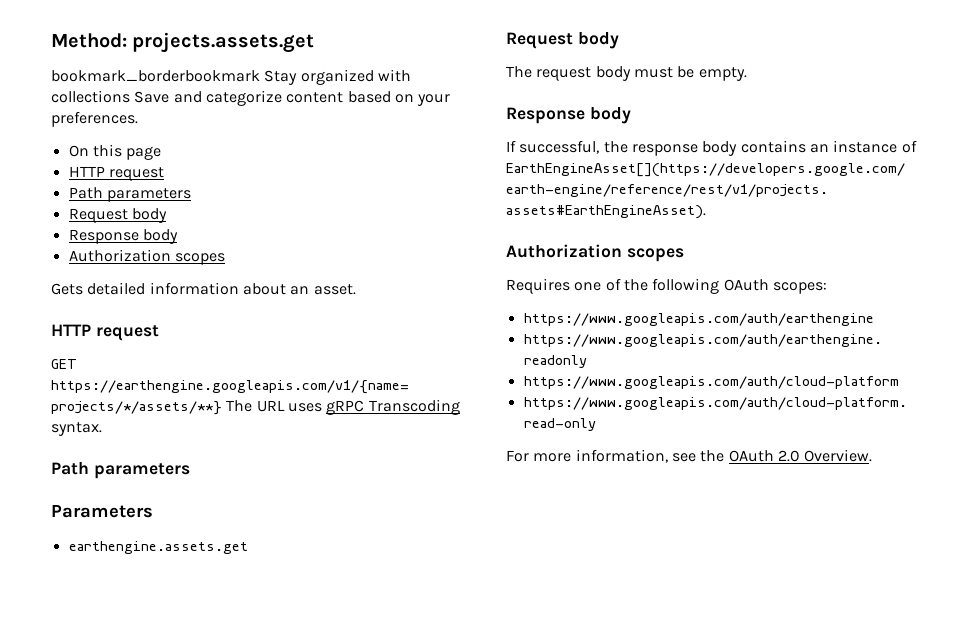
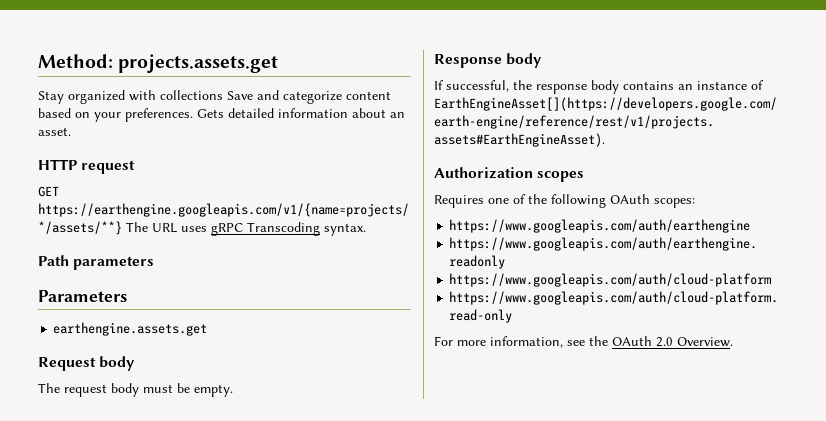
- bookmark_borderbookmark Stay organized with collections Save and categorize content based on your preferences.
- On this page
- HTTP request
- Path parameters
- Request body
- Response body
- Authorization scopes
- Gets detailed information about an asset.
+ Stay organized with collections Save and categorize content based on your preferences. Gets detailed information about an asset.

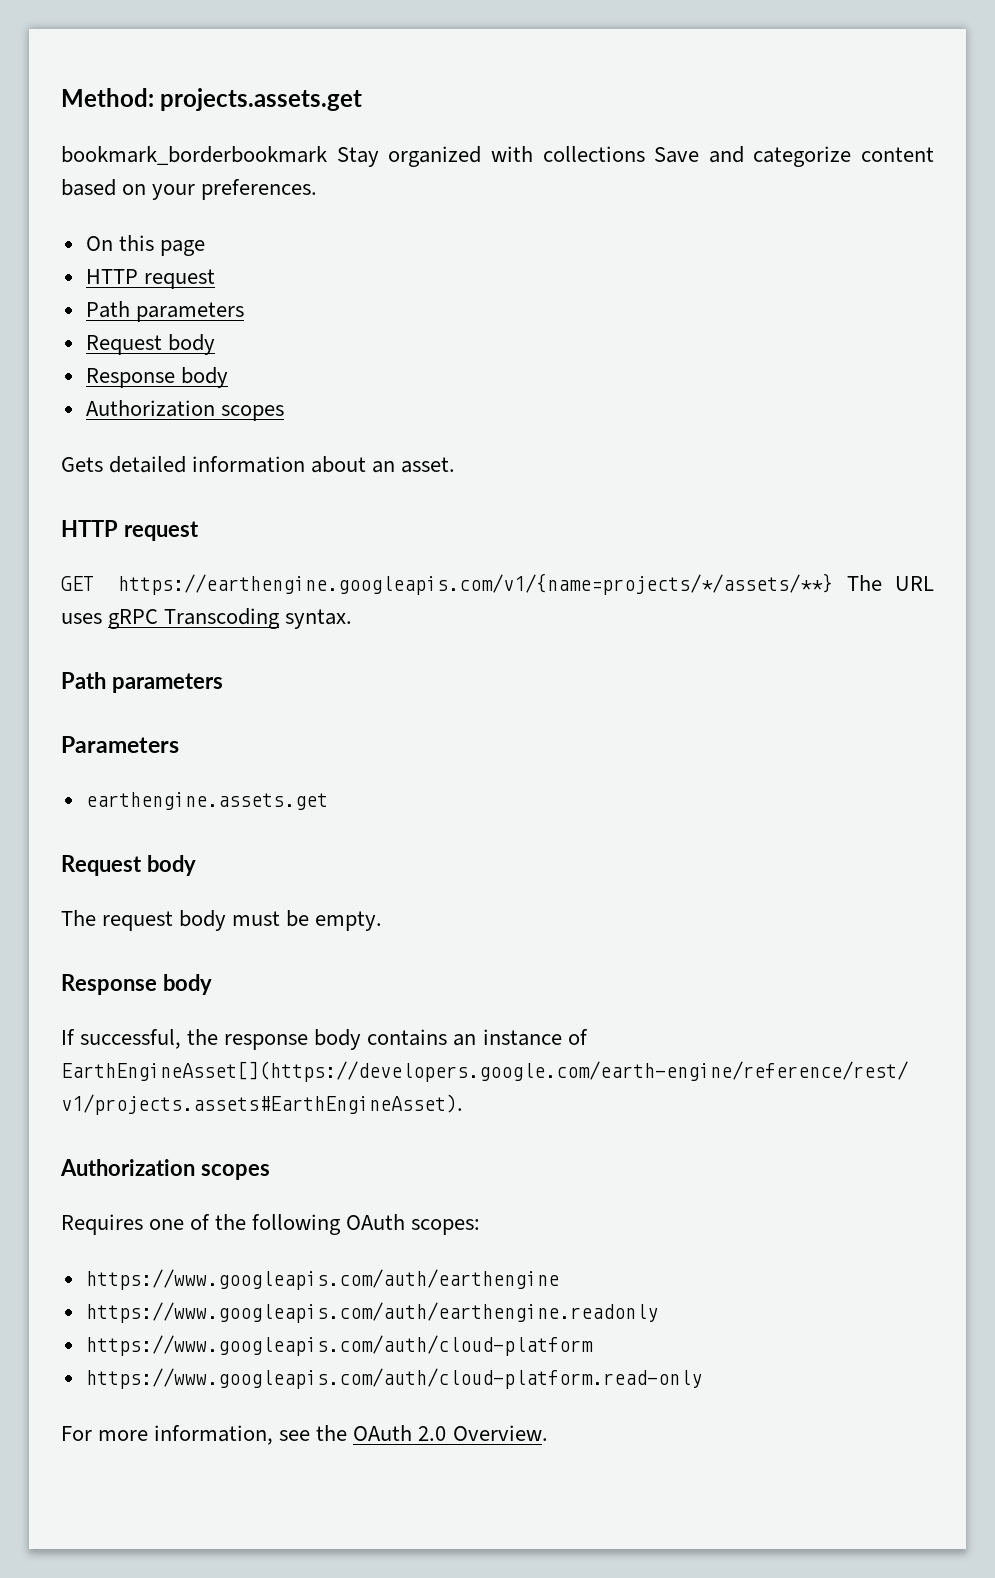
- Stay organized with collections Save and categorize content based on your preferences. Gets detailed information about an asset.
+ bookmark_borderbookmark Stay organized with collections Save and categorize content based on your preferences.
+ On this page
+ HTTP request
+ Path parameters
+ Request body
+ Response body
+ Authorization scopes
+ Gets detailed information about an asset.

